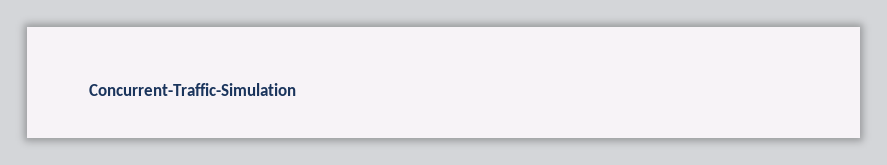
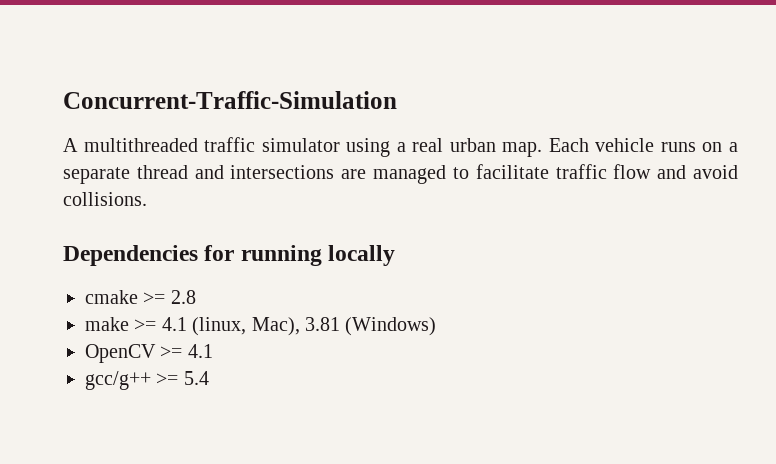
+ A multithreaded traffic simulator using a real urban map. Each vehicle runs on a separate thread and intersections are managed to facilitate traffic flow and avoid collisions.
+ Dependencies for running locally
+ cmake >= 2.8
+ make >= 4.1 (linux, Mac), 3.81 (Windows)
+ OpenCV >= 4.1
+ gcc/g++ >= 5.4

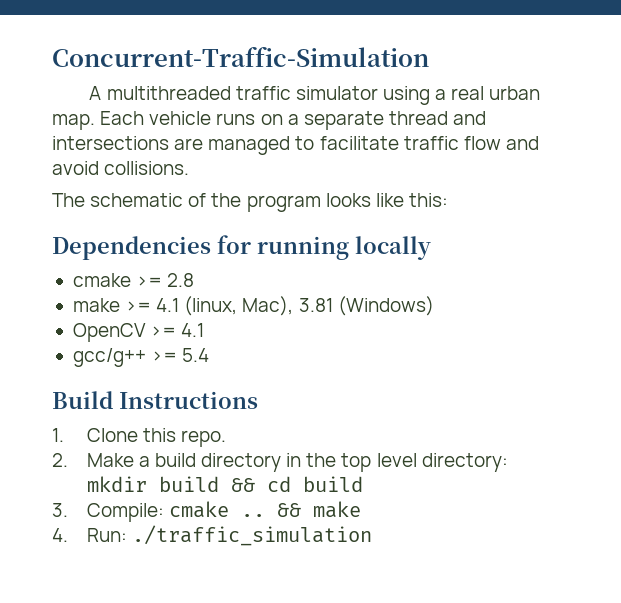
+ The schematic of the program looks like this:
+ Build Instructions
+ 1. Clone this repo.
+ 2. Make a build directory in the top level directory: mkdir build && cd build
+ 3. Compile: cmake .. && make
+ 4. Run: ./traffic_simulation

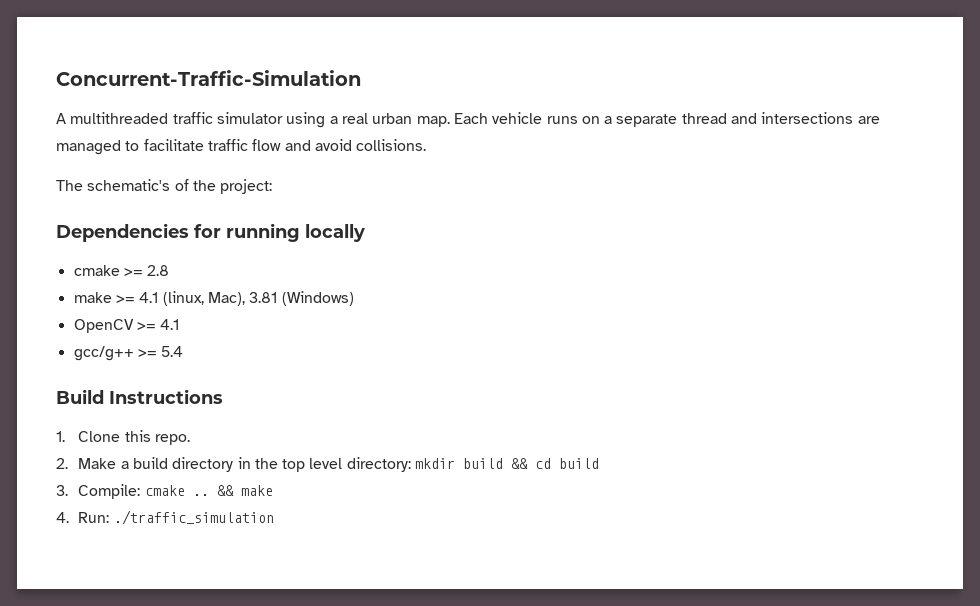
- The schematic of the program looks like this:
+ The schematic's of the project:

